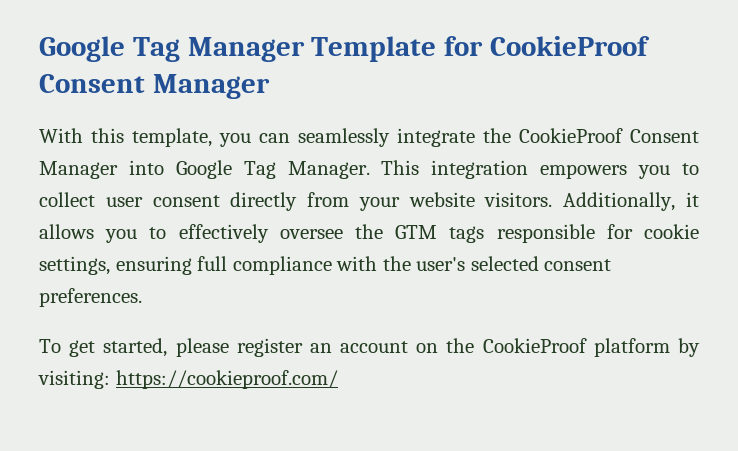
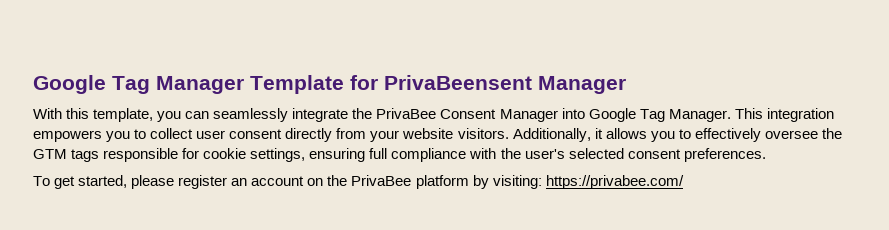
- Google Tag Manager Template for CookieProof Consent Manager
+ Google Tag Manager Template for PrivaBeensent Manager
- With this template, you can seamlessly integrate the CookieProof Consent Manager into Google Tag Manager.
+ With this template, you can seamlessly integrate the PrivaBee Consent Manager into Google Tag Manager.
- To get started, please register an account on the CookieProof platform by visiting: https://cookieproof.com/
+ To get started, please register an account on the PrivaBee platform by visiting: https://privabee.com/

